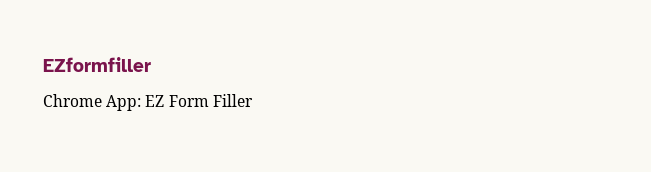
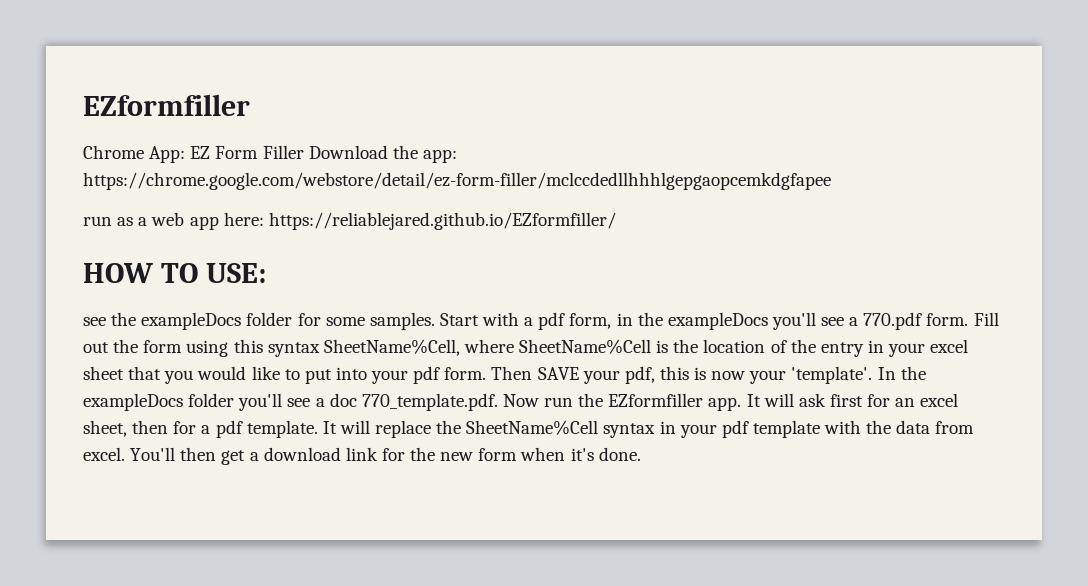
- Chrome App: EZ Form Filler
+ Chrome App: EZ Form Filler Download the app: https://chrome.google.com/webstore/detail/ez-form-filler/mclccdedllhhhlgepgaopcemkdgfapee
+ run as a web app here: https://reliablejared.github.io/EZformfiller/
+ HOW TO USE:
+ see the exampleDocs folder for some samples. Start with a pdf form, in the exampleDocs you'll see a 770.pdf form. Fill out the form using this syntax SheetName%Cell, where SheetName%Cell is the location of the entry in your excel sheet that you would like to put into your pdf form. Then SAVE your pdf, this is now your 'template'. In the exampleDocs folder you'll see a doc 770_template.pdf. Now run the EZformfiller app. It will ask first for an excel sheet, then for a pdf template. It will replace the SheetName%Cell syntax in your pdf template with the data from excel. You'll then get a download link for the new form when it's done.

